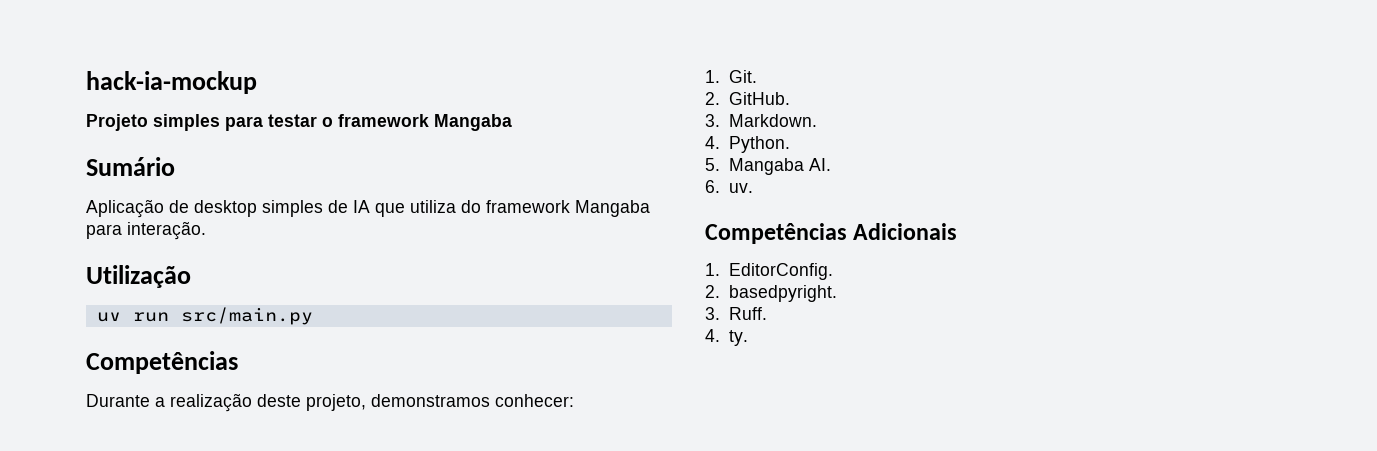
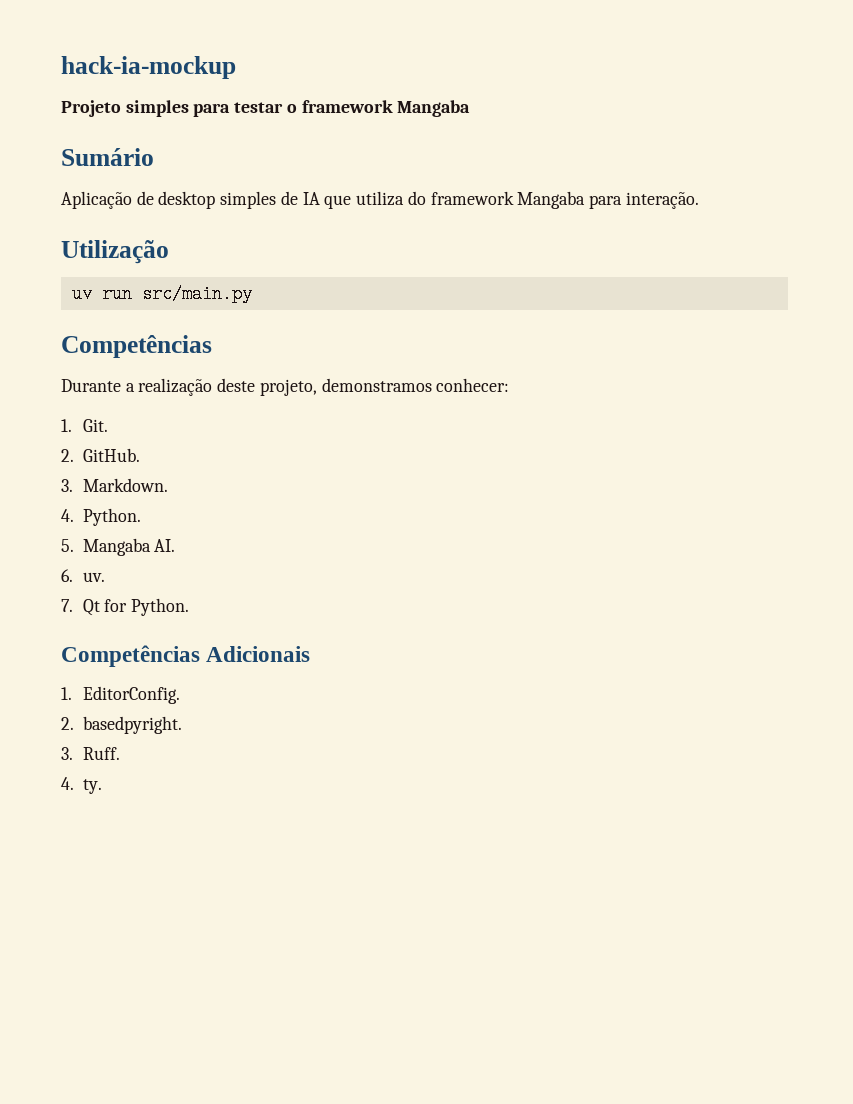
+ 7. Qt for Python.

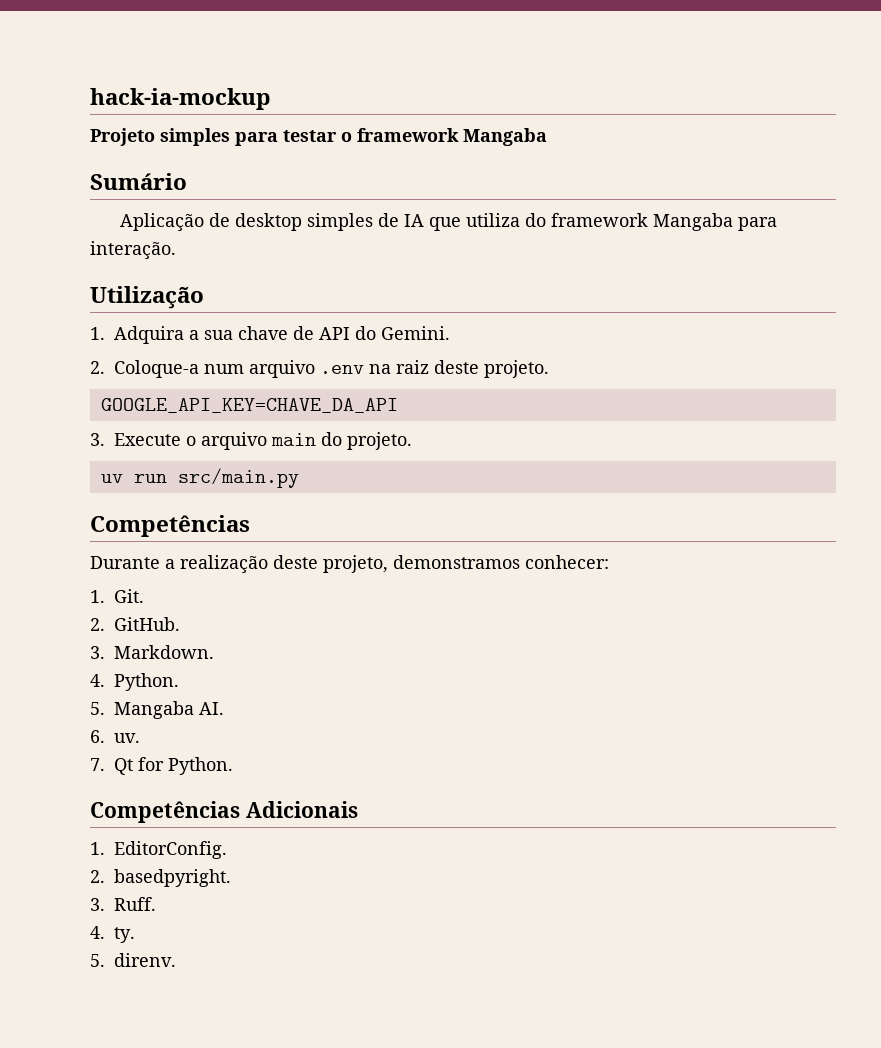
+ 1. Adquira a sua chave de API do Gemini.
+ 2. Coloque-a num arquivo .env na raiz deste projeto.
+ GOOGLE_API_KEY=CHAVE_DA_API
+ 3. Execute o arquivo main do projeto.
+ 5. direnv.

